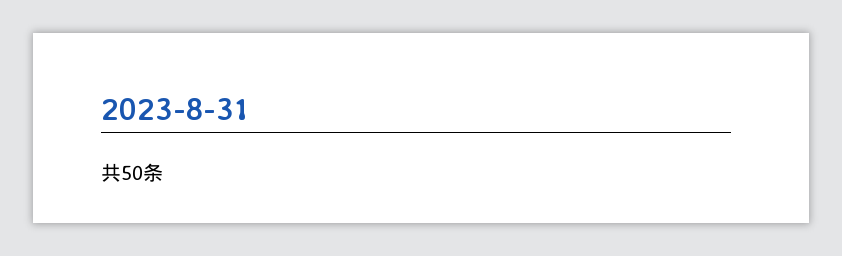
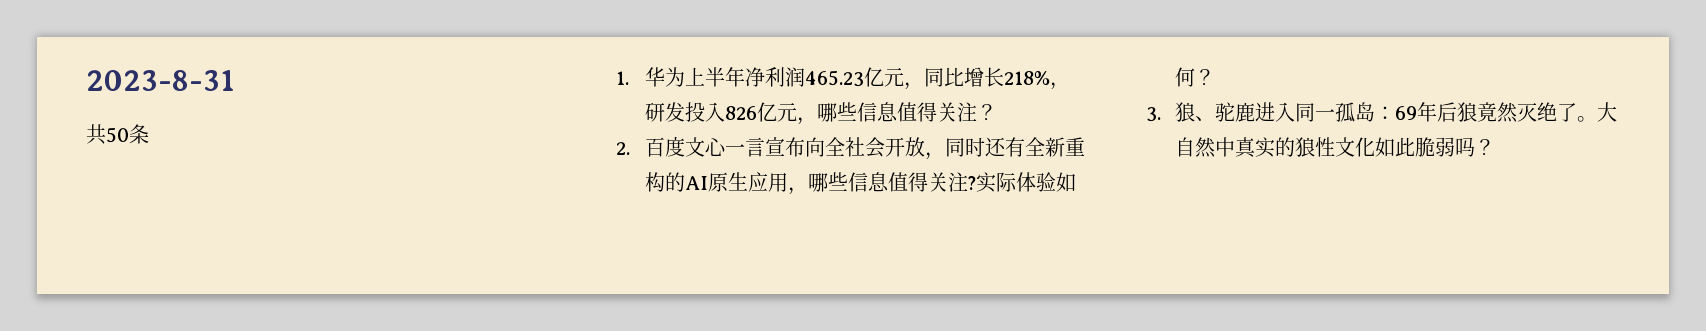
+ 1.华为上半年净利润465.23亿元，同比增长218%，研发投入826亿元，哪些信息值得关注？
+ 2.百度文心一言宣布向全社会开放，同时还有全新重构的AI原生应用，哪些信息值得关注?实际体验如何？
+ 3.狼、驼鹿进入同一孤岛：69年后狼竟然灭绝了。大自然中真实的狼性文化如此脆弱吗？

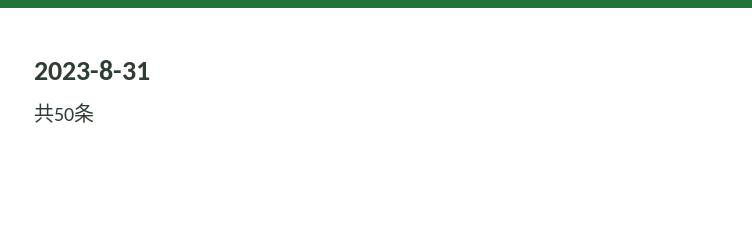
- 1.华为上半年净利润465.23亿元，同比增长218%，研发投入826亿元，哪些信息值得关注？
- 2.百度文心一言宣布向全社会开放，同时还有全新重构的AI原生应用，哪些信息值得关注?实际体验如何？
- 3.狼、驼鹿进入同一孤岛：69年后狼竟然灭绝了。大自然中真实的狼性文化如此脆弱吗？

